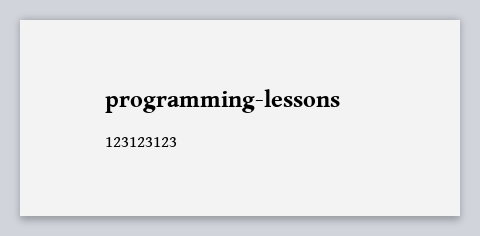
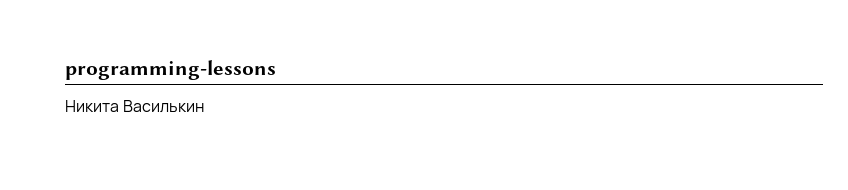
- 123123123
+ Никита Василькин

